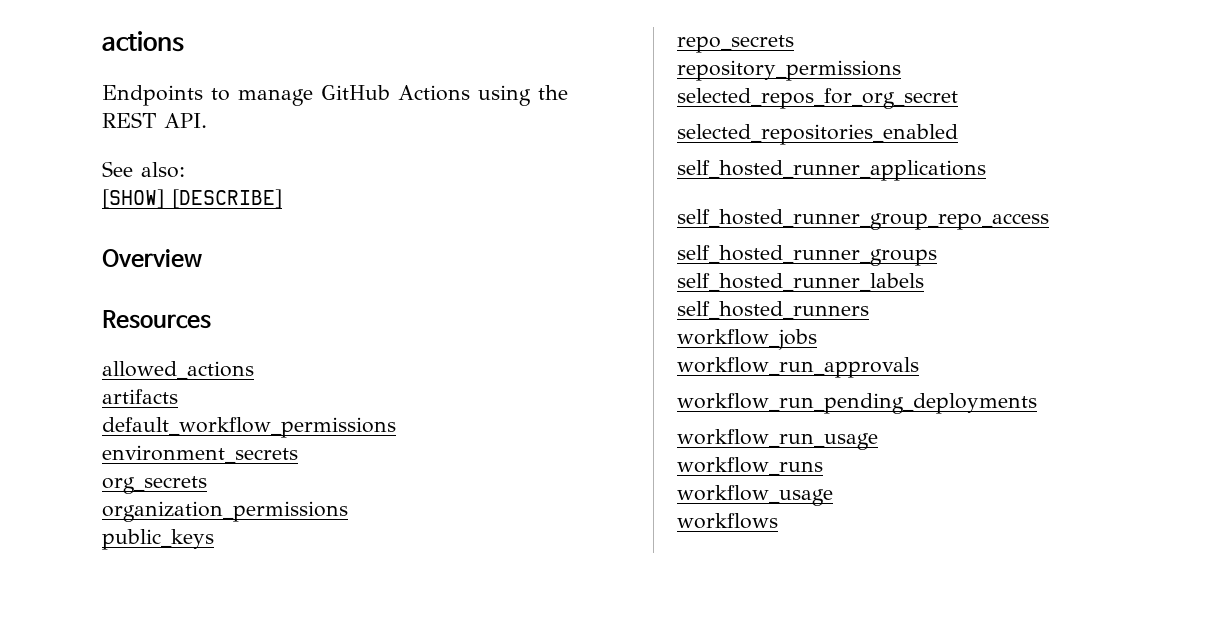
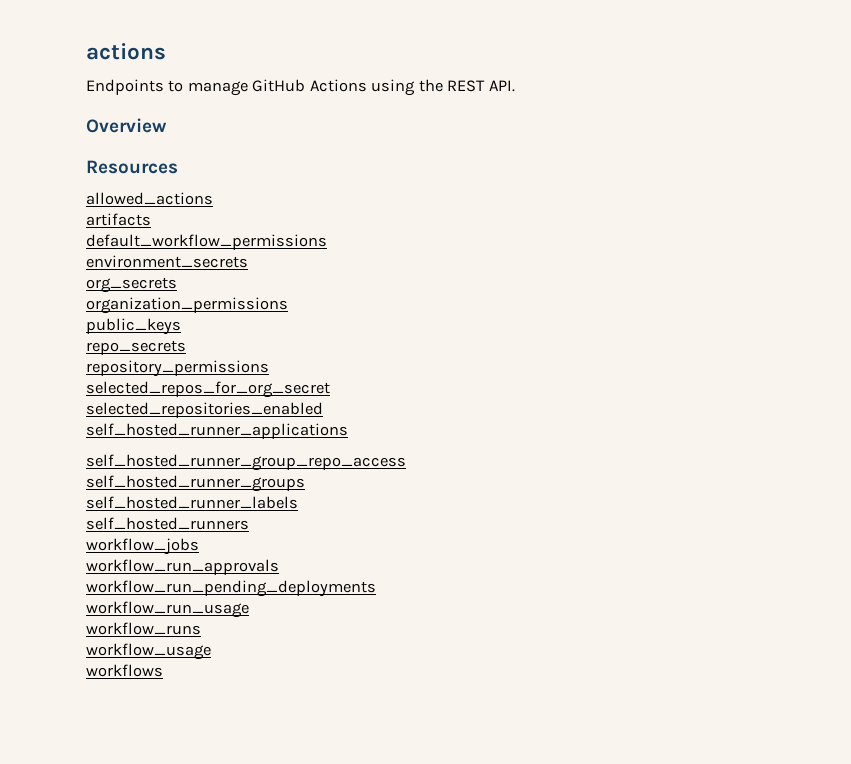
- See also:
- [SHOW] [DESCRIBE]

